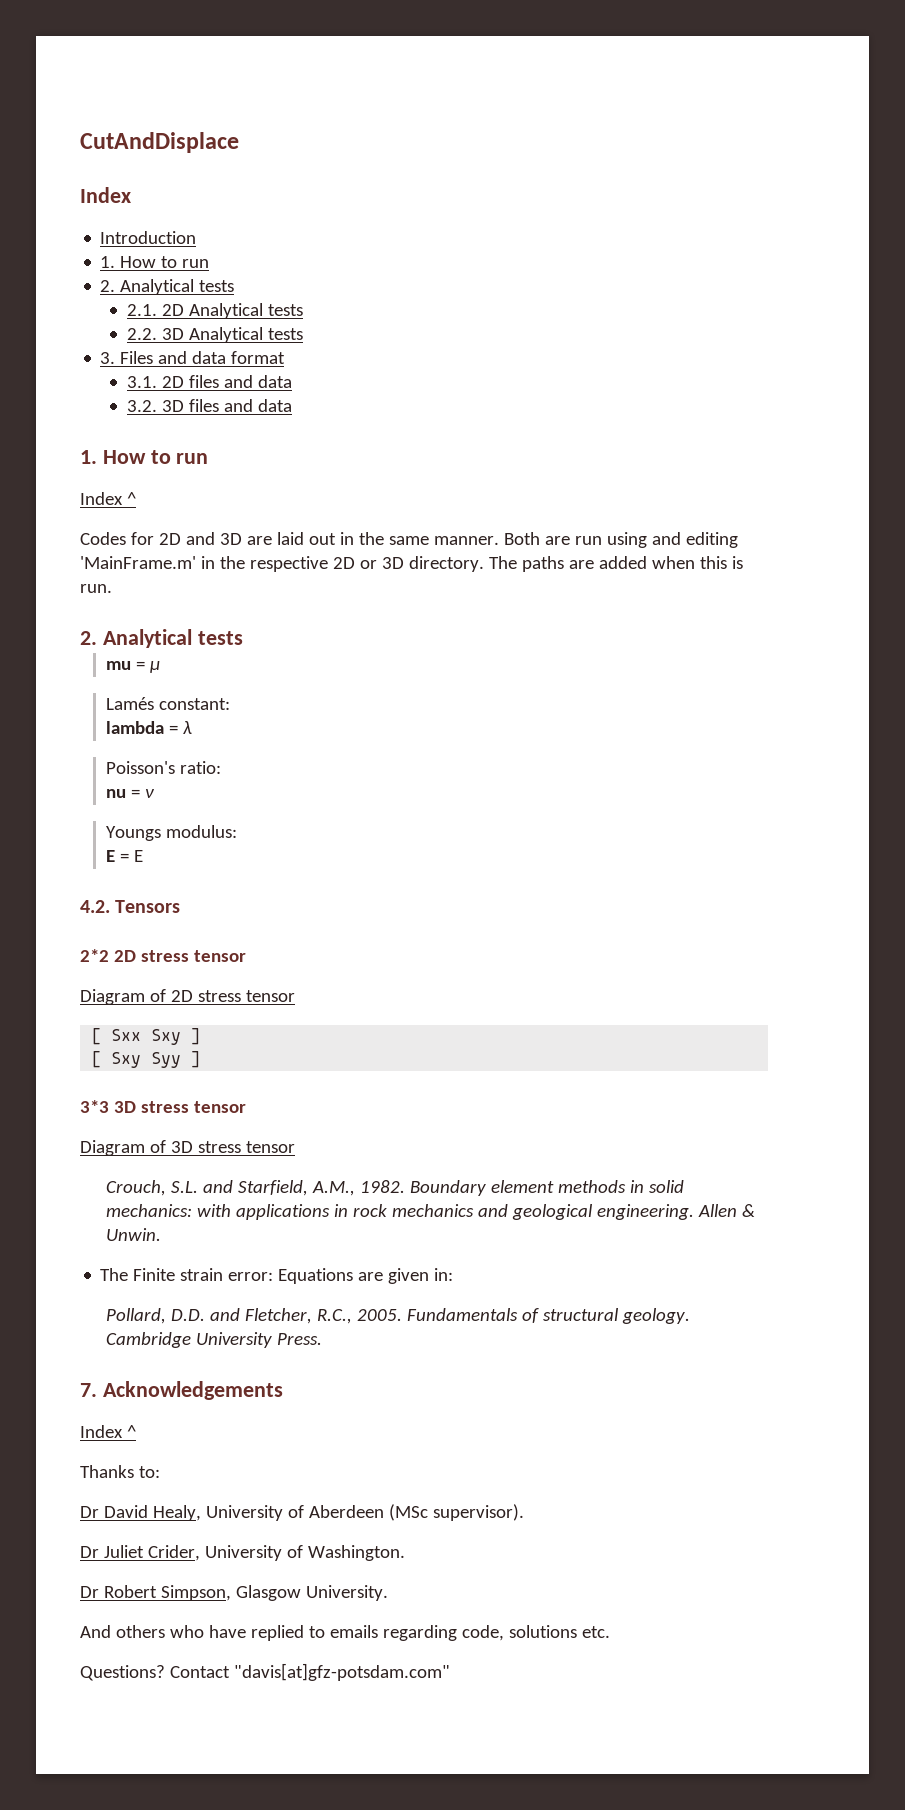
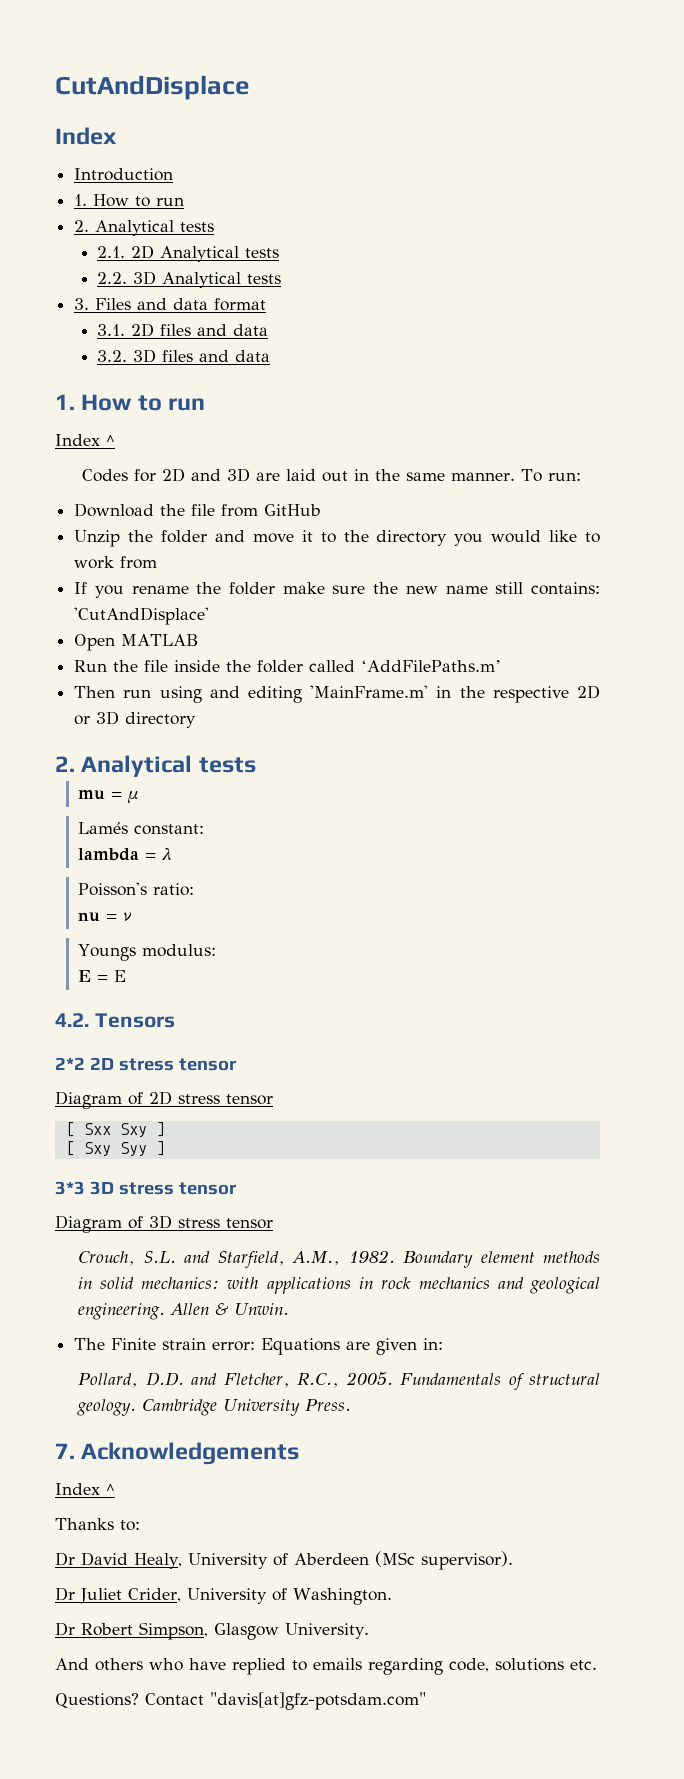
- Both are run using and editing 'MainFrame.m' in the respective 2D or 3D directory. The paths are added when this is run.
+ To run:
+ Download the file from GitHub
+ Unzip the folder and move it to the directory you would like to work from
+ If you rename the folder make sure the new name still contains: 'CutAndDisplace'
+ Open MATLAB
+ Run the file inside the folder called ‘AddFilePaths.m’
+ Then run using and editing 'MainFrame.m' in the respective 2D or 3D directory

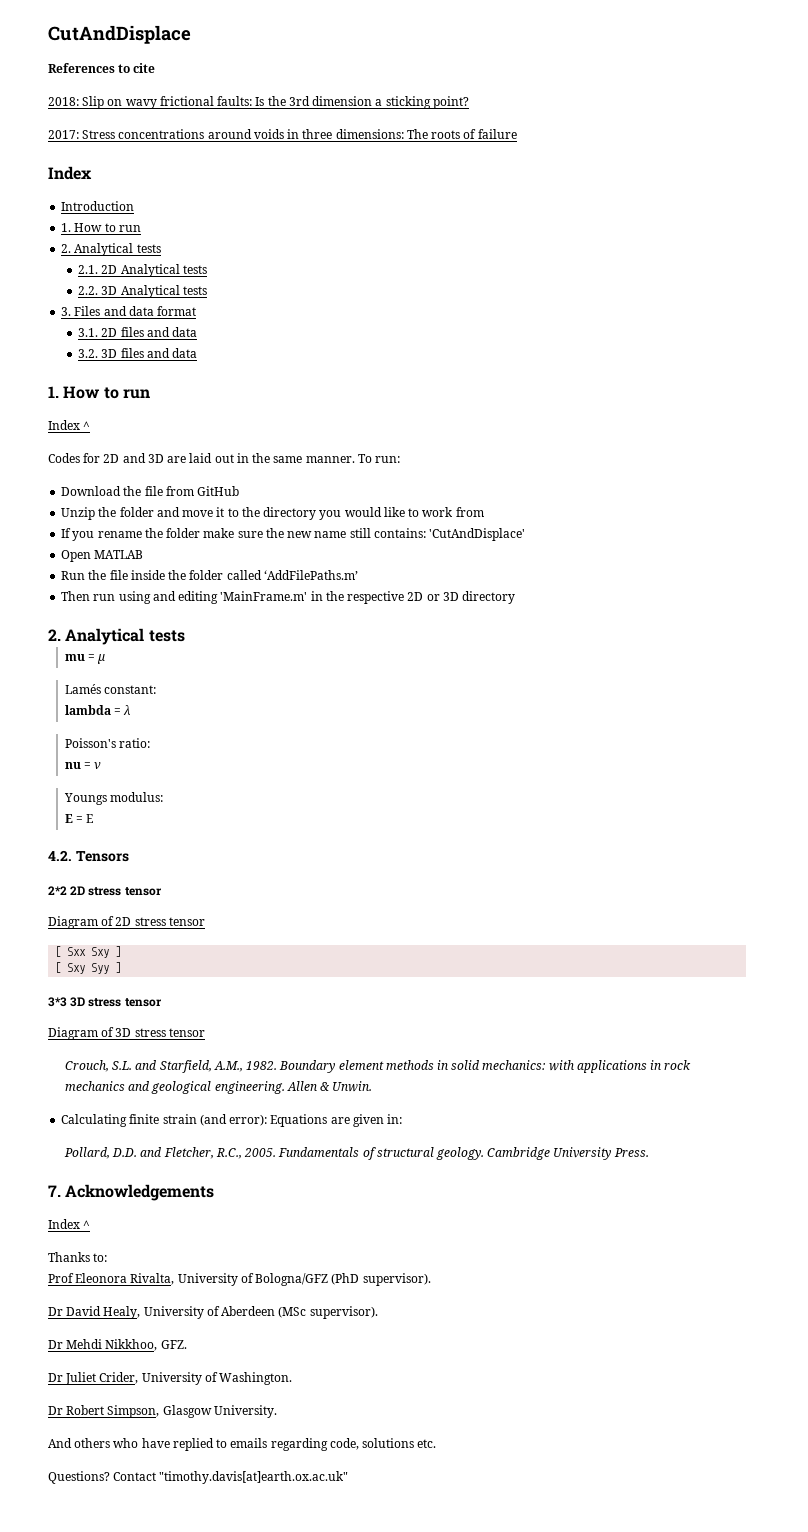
+ References to cite
+ 2018: Slip on wavy frictional faults: Is the 3rd dimension a sticking point?
+ 2017: Stress concentrations around voids in three dimensions: The roots of failure
- The Finite strain error: Equations are given in:
+ Calculating finite strain (and error): Equations are given in:
+ Prof Eleonora Rivalta, University of Bologna/GFZ (PhD supervisor).
+ Dr Mehdi Nikkhoo, GFZ.
- Contact "davis[at]gfz-potsdam.com"
+ Contact "timothy.davis[at]earth.ox.ac.uk"

